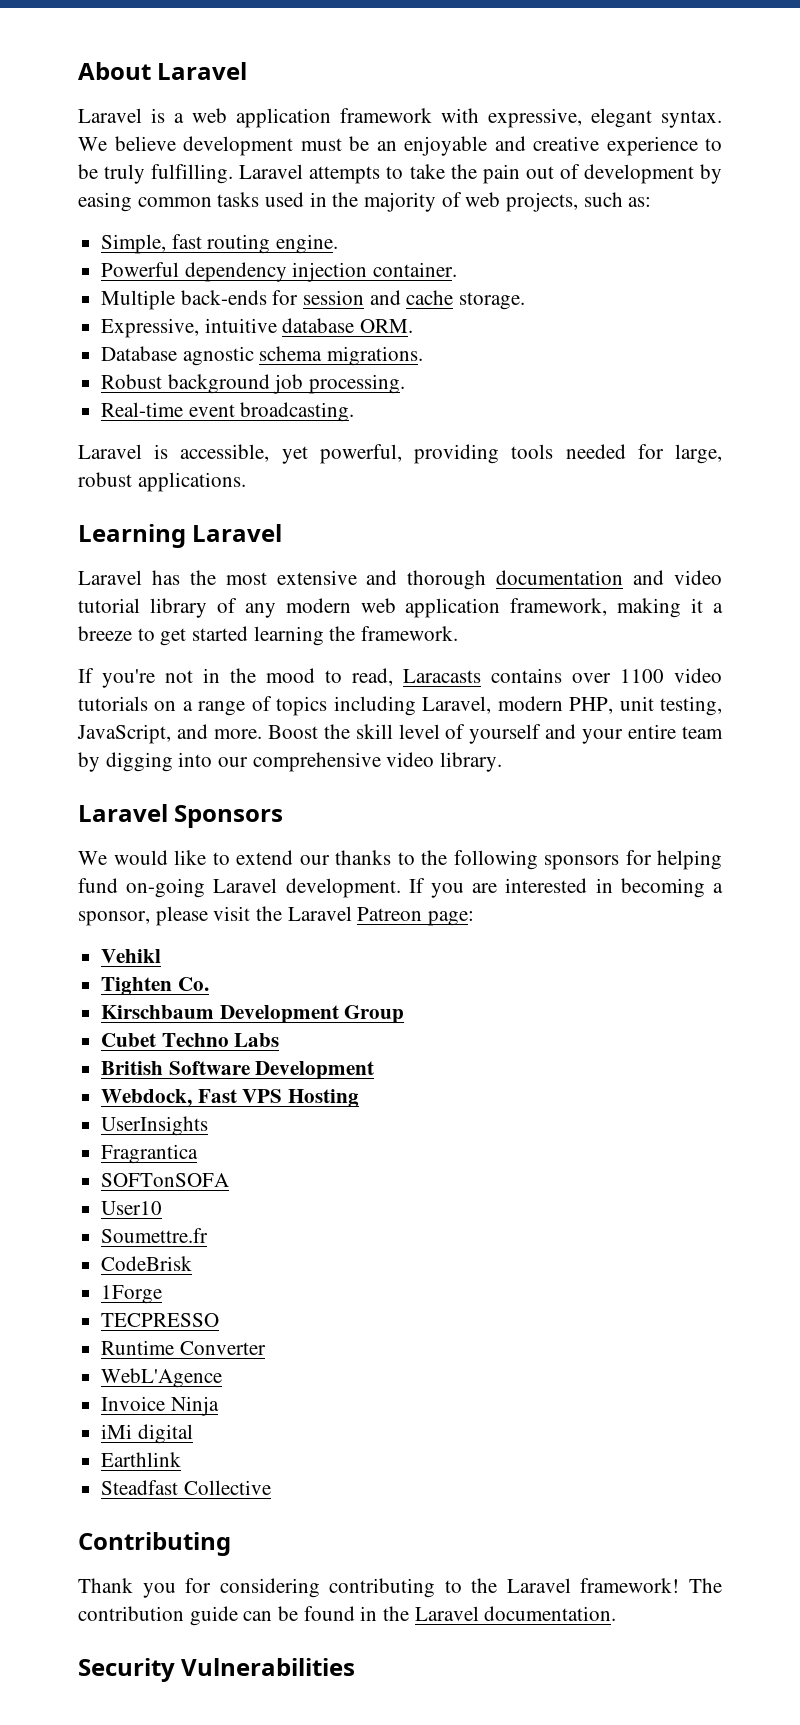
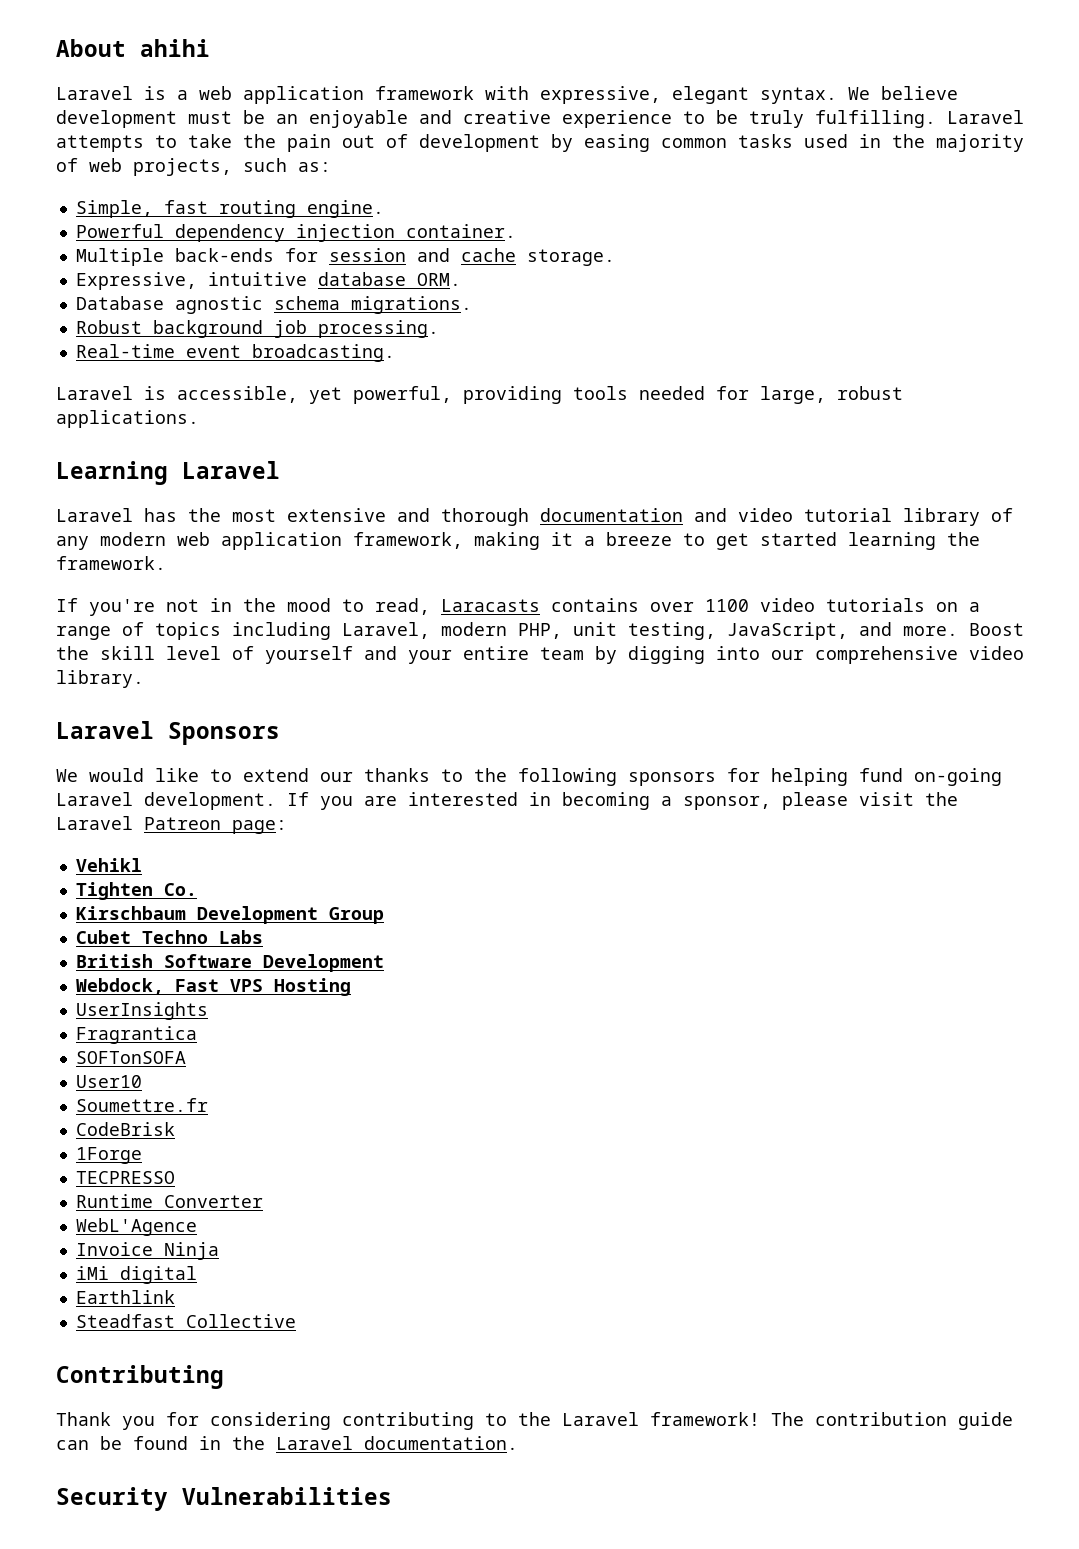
- About Laravel
+ About ahihi

